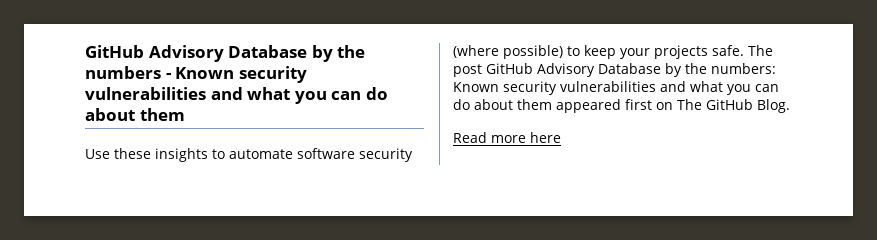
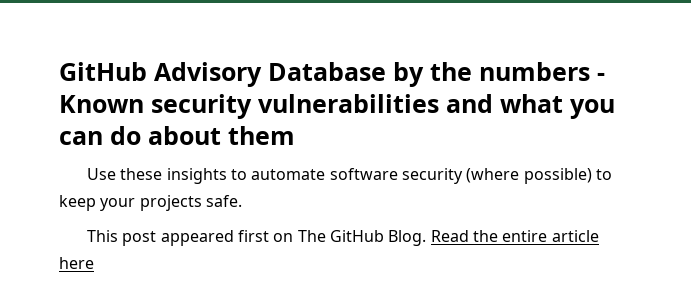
- Use these insights to automate software security (where possible) to keep your projects safe. The post GitHub Advisory Database by the numbers: Known security vulnerabilities and what you can do about them appeared first on The GitHub Blog.
- Read more here
+ Use these insights to automate software security (where possible) to keep your projects safe.
+ This post appeared first on The GitHub Blog. Read the entire article here

